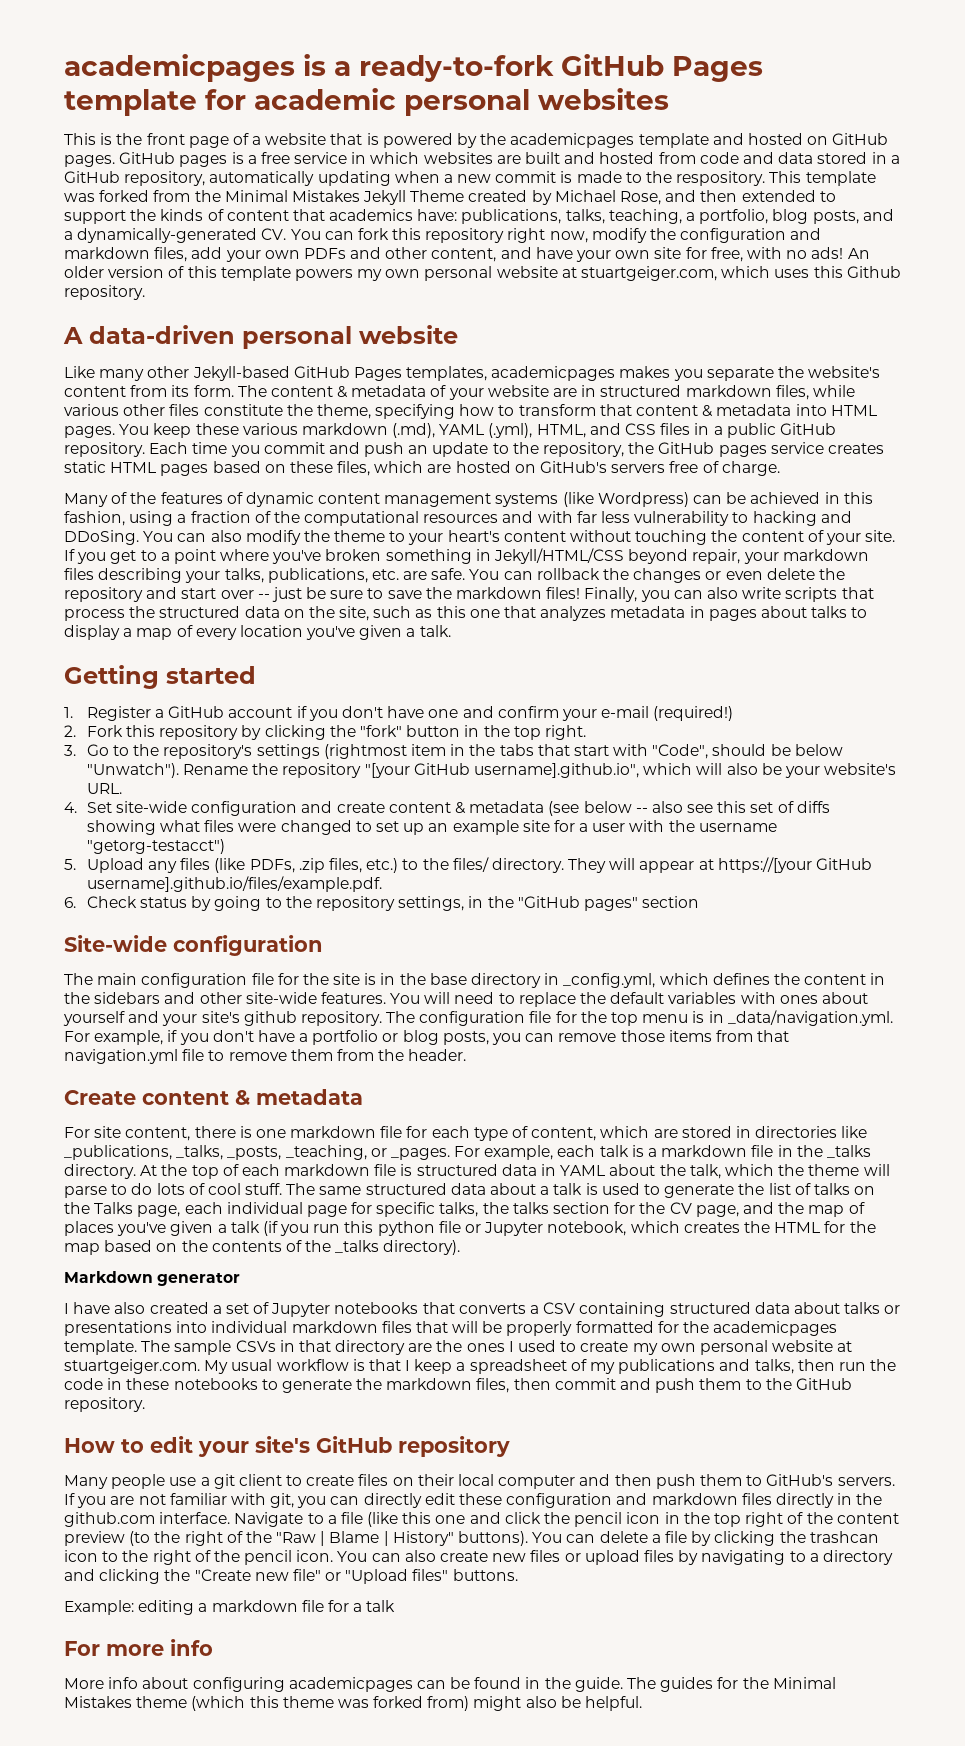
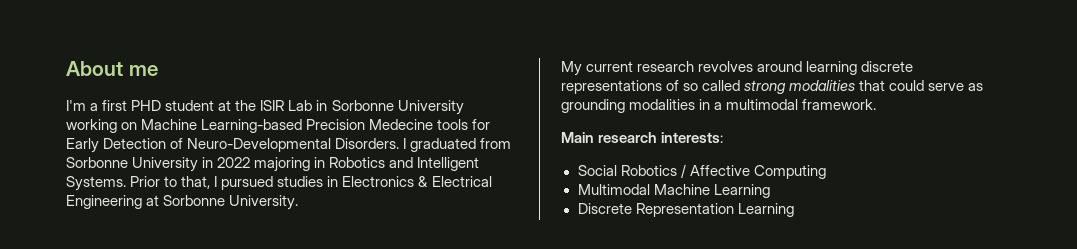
- academicpages is a ready-to-fork GitHub Pages template for academic personal websites
- This is the front page of a website that is powered by the academicpages template and hosted on GitHub pages. GitHub pages is a free service in which websites are built and hosted from code and data stored in a GitHub repository, automatically updating when a new commit is made to the respository. This template was forked from the Minimal Mistakes Jekyll Theme created by Michael Rose, and then extended to support the kinds of content that academics have: publications, talks, teaching, a portfolio, blog posts, and a dynamically-generated CV. You can fork this repository right now, modify the configuration and markdown files, add your own PDFs and other content, and have your own site for free, with no ads! An older version of this template powers my own personal website at stuartgeiger.com, which uses this Github repository.
- A data-driven personal website
- Like many other Jekyll-based GitHub Pages templates, academicpages makes you separate the website's content from its form. The content & metadata of your website are in structured markdown files, while various other files constitute the theme, specifying how to transform that content & metadata into HTML pages. You keep these various markdown (.md), YAML (.yml), HTML, and CSS files in a public GitHub repository. Each time you commit and push an update to the repository, the GitHub pages service creates static HTML pages based on these files, which are hosted on GitHub's servers free of charge.
- Many of the features of dynamic content management systems (like Wordpress) can be achieved in this fashion, using a fraction of the computational resources and with far less vulnerability to hacking and DDoSing. You can also modify the theme to your heart's content without touching the content of your site. If you get to a point where you've broken something in Jekyll/HTML/CSS beyond repair, your markdown files describing your talks, publications, etc. are safe. You can rollback the changes or even delete the repository and start over -- just be sure to save the markdown files! Finally, you can also write scripts that process the structured data on the site, such as this one that analyzes metadata in pages about talks to display a map of every location you've given a talk.
- Getting started
- 1. Register a GitHub account if you don't have one and confirm your e-mail (required!)
- 2. Fork this repository by clicking the "fork" button in the top right.
- 3. Go to the repository's settings (rightmost item in the tabs that start with "Code", should be below "Unwatch"). Rename the repository "[your GitHub username].github.io", which will also be your website's URL.
- 4. Set site-wide configuration and create content & metadata (see below -- also see this set of diffs showing what files were changed to set up an example site for a user with the username "getorg-testacct")
- 5. Upload any files (like PDFs, .zip files, etc.) to the files/ directory. They will appear at https://[your GitHub username].github.io/files/example.pdf.
- 6. Check status by going to the repository settings, in the "GitHub pages" section
- Site-wide configuration
- The main configuration file for the site is in the base directory in _config.yml, which defines the content in the sidebars and other site-wide features. You will need to replace the default variables with ones about yourself and your site's github repository. The configuration file for the top menu is in _data/navigation.yml. For example, if you don't have a portfolio or blog posts, you can remove those items from that navigation.yml file to remove them from the header.
- Create content & metadata
- For site content, there is one markdown file for each type of content, which are stored in directories like _publications, _talks, _posts, _teaching, or _pages. For example, each talk is a markdown file in the _talks directory. At the top of each markdown file is structured data in YAML about the talk, which the theme will parse to do lots of cool stuff. The same structured data about a talk is used to generate the list of talks on the Talks page, each individual page for specific talks, the talks section for the CV page, and the map of places you've given a talk (if you run this python file or Jupyter notebook, which creates the HTML for the map based on the contents of the _talks directory).
- Markdown generator
- I have also created a set of Jupyter notebooks that converts a CSV containing structured data about talks or presentations into individual markdown files that will be properly formatted for the academicpages template. The sample CSVs in that directory are the ones I used to create my own personal website at stuartgeiger.com. My usual workflow is that I keep a spreadsheet of my publications and talks, then run the code in these notebooks to generate the markdown files, then commit and push them to the GitHub repository.
- How to edit your site's GitHub repository
- Many people use a git client to create files on their local computer and then push them to GitHub's servers. If you are not familiar with git, you can directly edit these configuration and markdown files directly in the github.com interface. Navigate to a file (like this one and click the pencil icon in the top right of the content preview (to the right of the "Raw | Blame | History" buttons). You can delete a file by clicking the trashcan icon to the right of the pencil icon. You can also create new files or upload files by navigating to a directory and clicking the "Create new file" or "Upload files" buttons.
- Example: editing a markdown file for a talk
- For more info
- More info about configuring academicpages can be found in the guide. The guides for the Minimal Mistakes theme (which this theme was forked from) might also be helpful.
+ About me
+ I'm a first PHD student at the ISIR Lab in Sorbonne University working on Machine Learning-based Precision Medecine tools for Early Detection of Neuro-Developmental Disorders. I graduated from Sorbonne University in 2022 majoring in Robotics and Intelligent Systems. Prior to that, I pursued studies in Electronics & Electrical Engineering at Sorbonne University.
+ My current research revolves around learning discrete representations of so called strong modalities that could serve as grounding modalities in a multimodal framework.
+ Main research interests:
+ Social Robotics / Affective Computing
+ Multimodal Machine Learning
+ Discrete Representation Learning

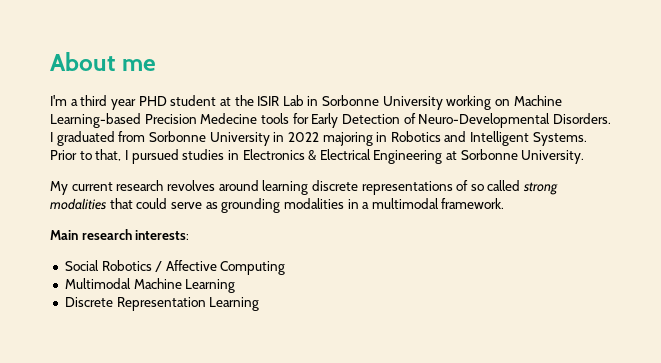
- I'm a first PHD student at the ISIR Lab in Sorbonne University working on Machine Learning-based Precision Medecine tools for Early Detection of Neuro-Developmental Disorders.
+ I'm a third year PHD student at the ISIR Lab in Sorbonne University working on Machine Learning-based Precision Medecine tools for Early Detection of Neuro-Developmental Disorders.

